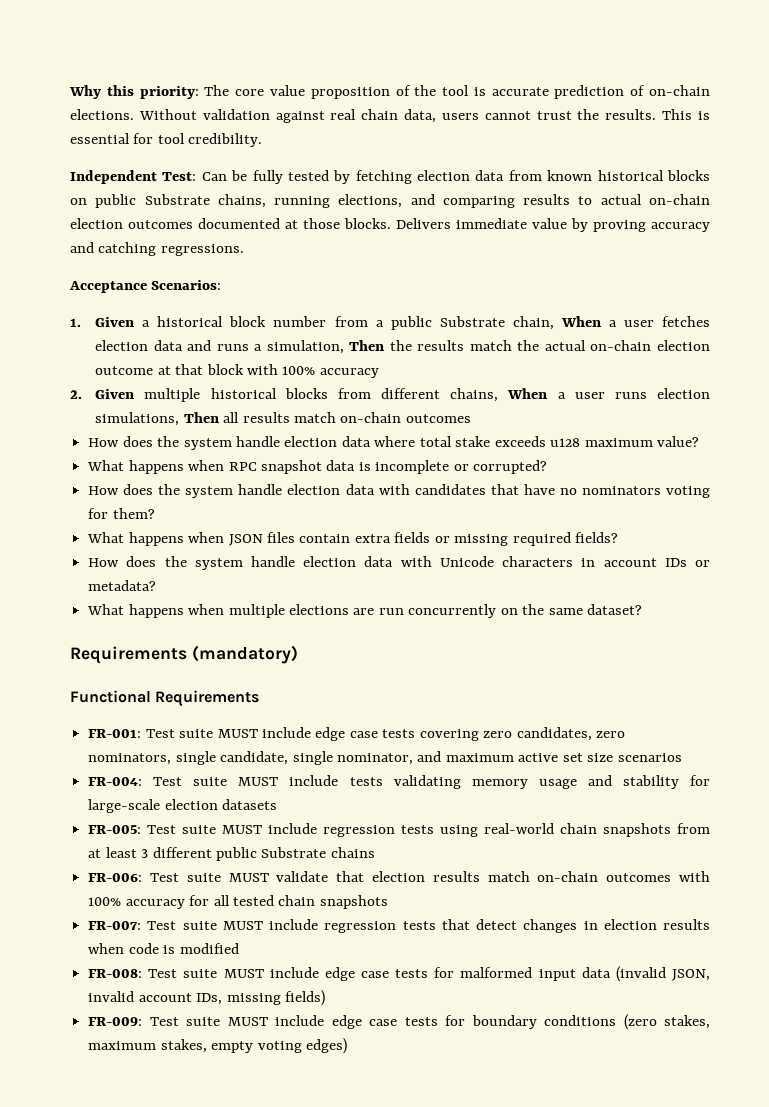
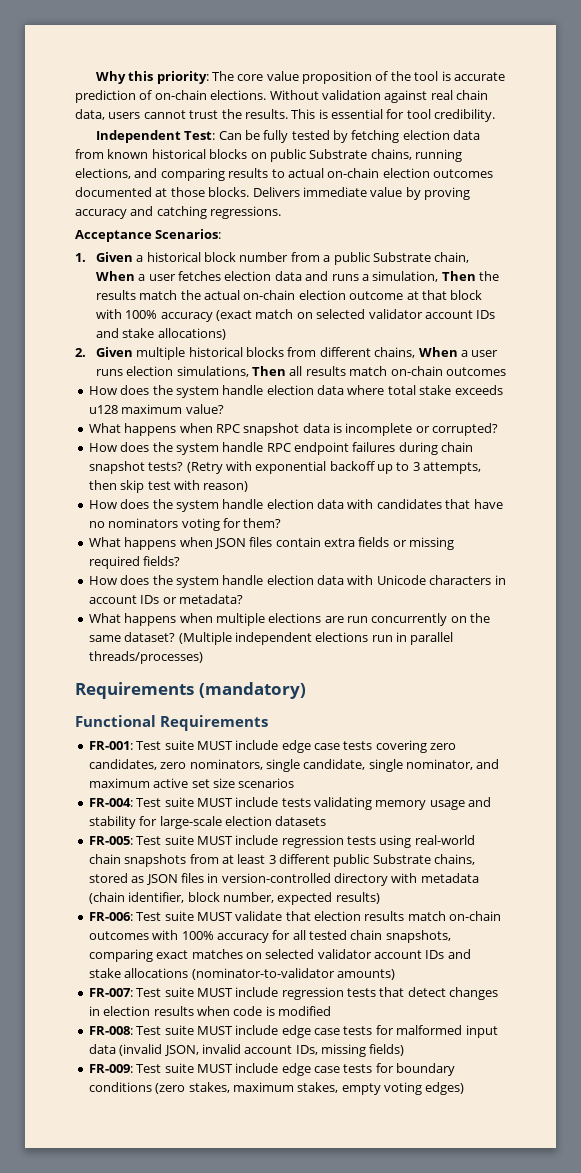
- 1. Given a historical block number from a public Substrate chain, When a user fetches election data and runs a simulation, Then the results match the actual on-chain election outcome at that block with 100% accuracy
+ 1. Given a historical block number from a public Substrate chain, When a user fetches election data and runs a simulation, Then the results match the actual on-chain election outcome at that block with 100% accuracy (exact match on selected validator account IDs and stake allocations)
+ How does the system handle RPC endpoint failures during chain snapshot tests? (Retry with exponential backoff up to 3 attempts, then skip test with reason)
+ (Multiple independent elections run in parallel threads/processes)
- FR-005: Test suite MUST include regression tests using real-world chain snapshots from at least 3 different public Substrate chains
+ FR-005: Test suite MUST include regression tests using real-world chain snapshots from at least 3 different public Substrate chains, stored as JSON files in version-controlled directory with metadata (chain identifier, block number, expected results)
- FR-006: Test suite MUST validate that election results match on-chain outcomes with 100% accuracy for all tested chain snapshots
+ FR-006: Test suite MUST validate that election results match on-chain outcomes with 100% accuracy for all tested chain snapshots, comparing exact matches on selected validator account IDs and stake allocations (nominator-to-validator amounts)

